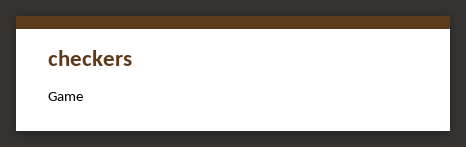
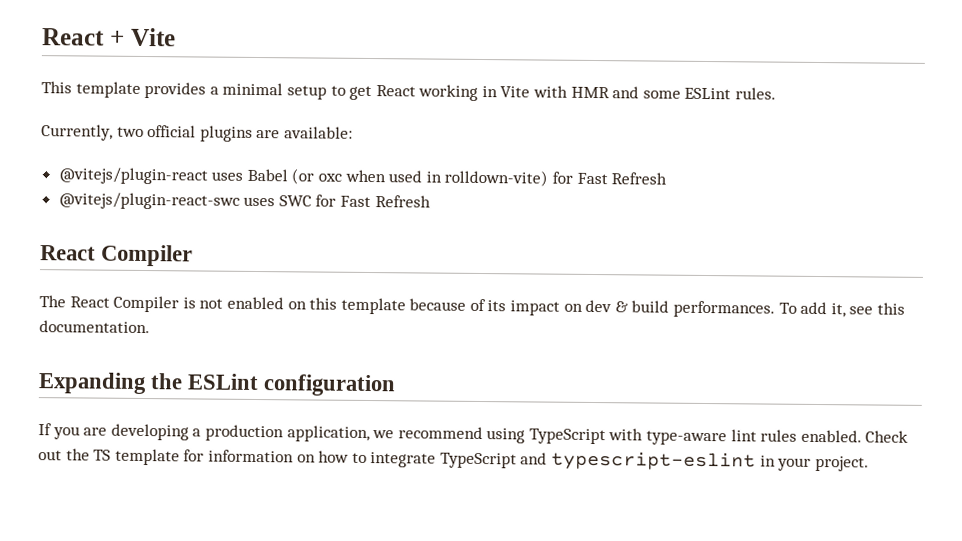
- checkers
- Game
+ React + Vite
+ This template provides a minimal setup to get React working in Vite with HMR and some ESLint rules.
+ Currently, two official plugins are available:
+ @vitejs/plugin-react uses Babel (or oxc when used in rolldown-vite) for Fast Refresh
+ @vitejs/plugin-react-swc uses SWC for Fast Refresh
+ React Compiler
+ The React Compiler is not enabled on this template because of its impact on dev & build performances. To add it, see this documentation.
+ Expanding the ESLint configuration
+ If you are developing a production application, we recommend using TypeScript with type-aware lint rules enabled. Check out the TS template for information on how to integrate TypeScript and typescript-eslint in your project.

